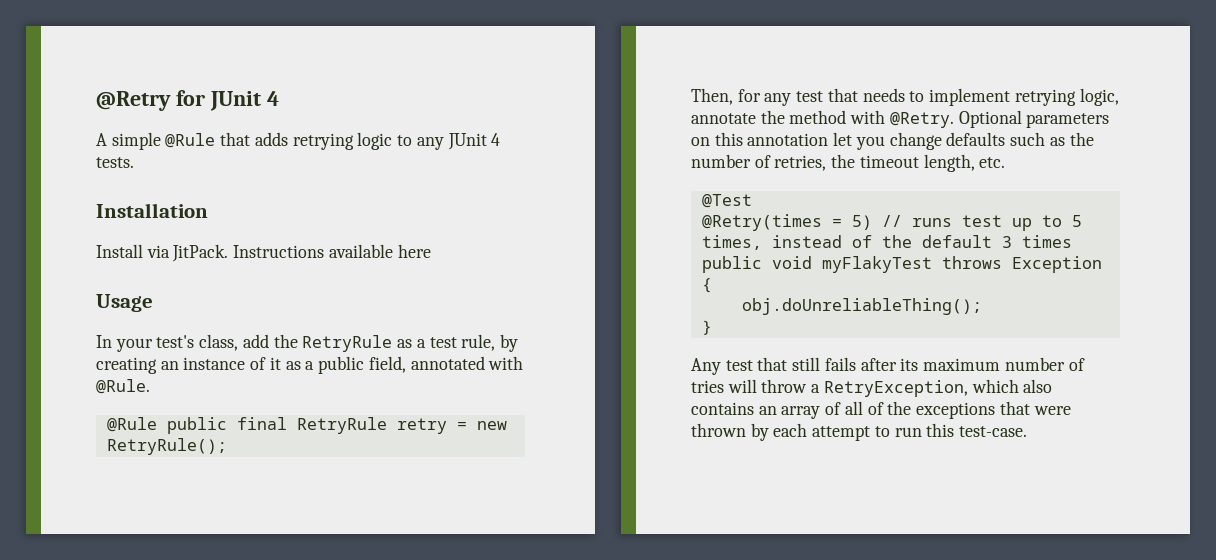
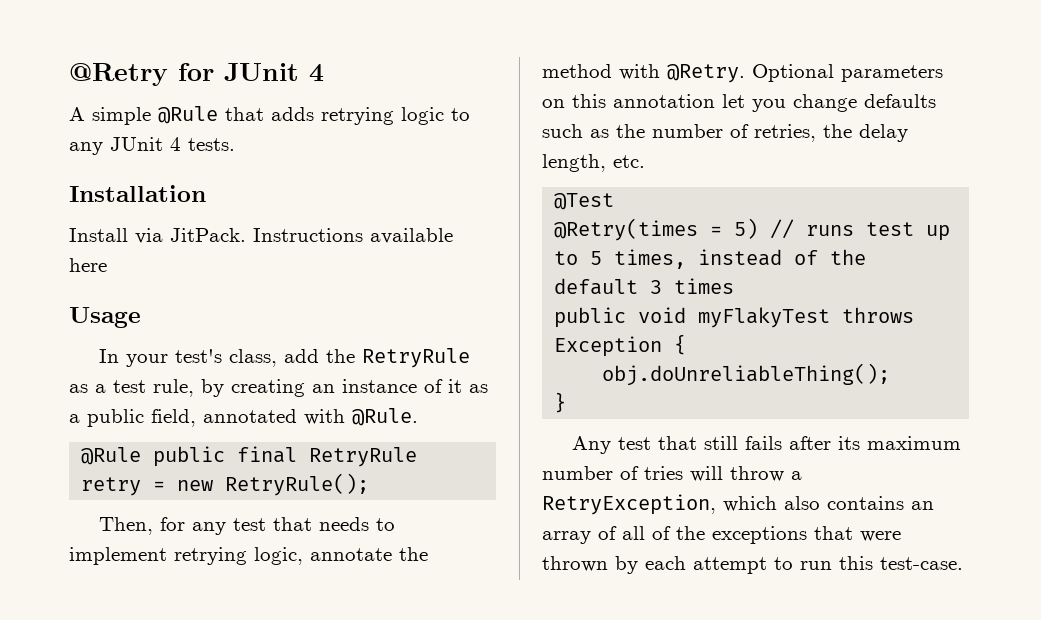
- Optional parameters on this annotation let you change defaults such as the number of retries, the timeout length, etc.
+ Optional parameters on this annotation let you change defaults such as the number of retries, the delay length, etc.

